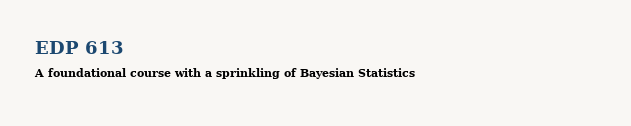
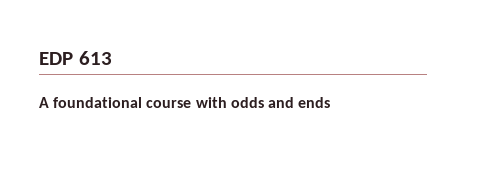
- A foundational course with a sprinkling of Bayesian Statistics
+ A foundational course with odds and ends

